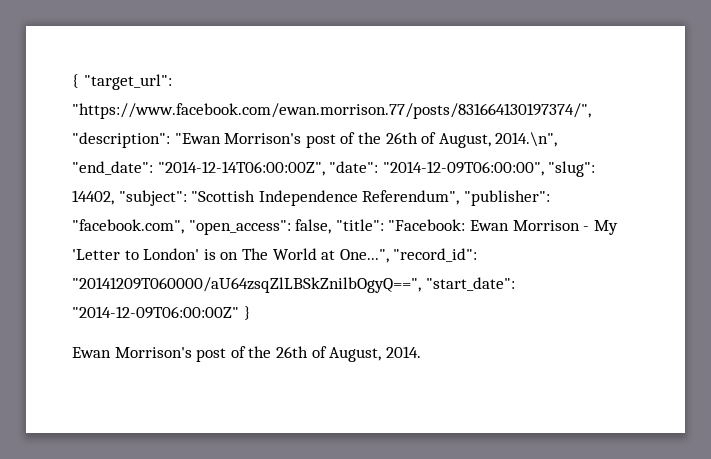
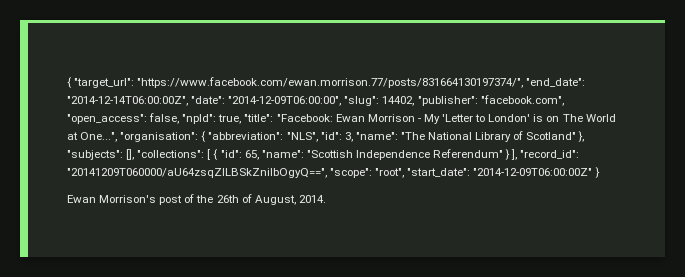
- { "target_url": "https://www.facebook.com/ewan.morrison.77/posts/831664130197374/", "description": "Ewan Morrison's post of the 26th of August, 2014.\n", "end_date": "2014-12-14T06:00:00Z", "date": "2014-12-09T06:00:00", "slug": 14402, "subject": "Scottish Independence Referendum", "publisher": "facebook.com", "open_access": false, "title": "Facebook: Ewan Morrison - My 'Letter to London' is on The World at One...", "record_id": "20141209T060000/aU64zsqZlLBSkZnilbOgyQ==", "start_date": "2014-12-09T06:00:00Z" }
+ { "target_url": "https://www.facebook.com/ewan.morrison.77/posts/831664130197374/", "end_date": "2014-12-14T06:00:00Z", "date": "2014-12-09T06:00:00", "slug": 14402, "publisher": "facebook.com", "open_access": false, "npld": true, "title": "Facebook: Ewan Morrison - My 'Letter to London' is on The World at One...", "organisation": { "abbreviation": "NLS", "id": 3, "name": "The National Library of Scotland" }, "subjects": [], "collections": [ { "id": 65, "name": "Scottish Independence Referendum" } ], "record_id": "20141209T060000/aU64zsqZlLBSkZnilbOgyQ==", "scope": "root", "start_date": "2014-12-09T06:00:00Z" }

